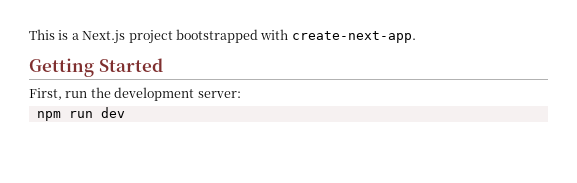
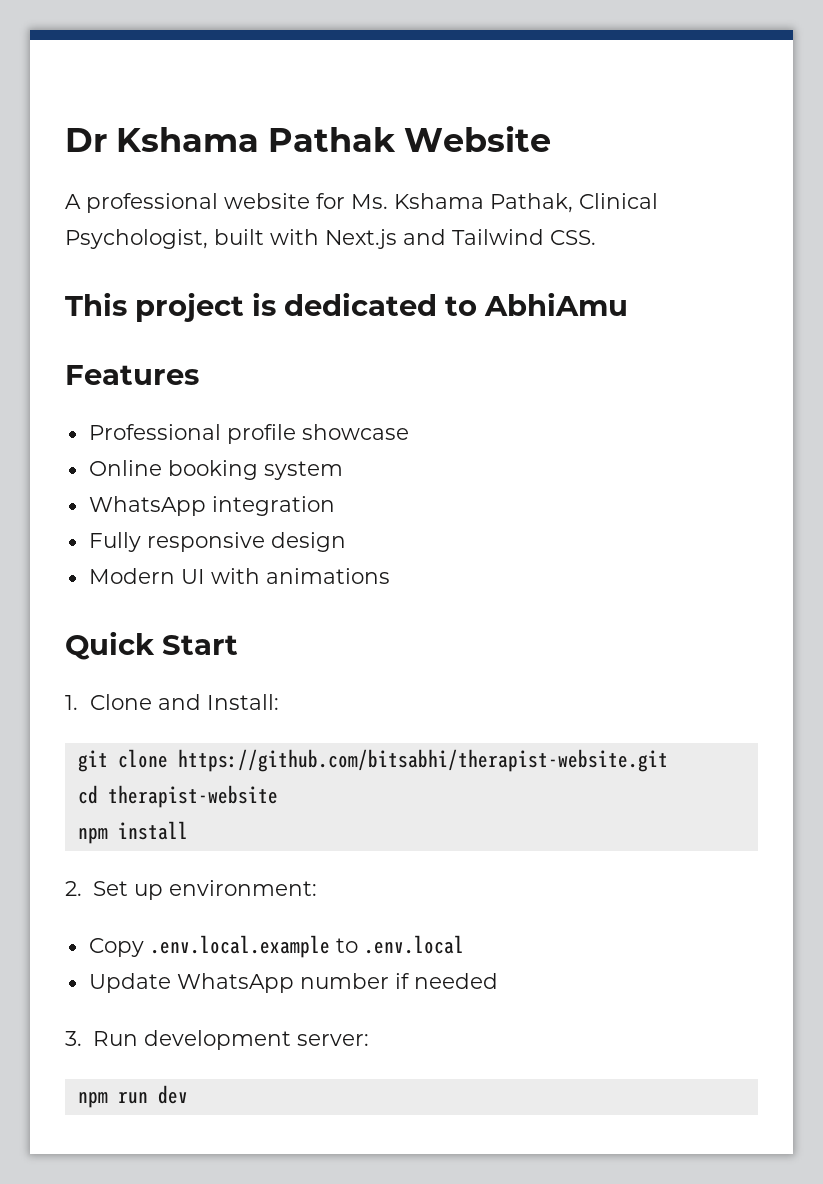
- This is a Next.js project bootstrapped with create-next-app.
- Getting Started
- First, run the development server:
+ Dr Kshama Pathak Website
+ A professional website for Ms. Kshama Pathak, Clinical Psychologist, built with Next.js and Tailwind CSS.
+ This project is dedicated to AbhiAmu
+ Features
+ Professional profile showcase
+ Online booking system
+ WhatsApp integration
+ Fully responsive design
+ Modern UI with animations
+ Quick Start
+ 1. Clone and Install:
+ git clone https://github.com/bitsabhi/therapist-website.git
+ cd therapist-website
+ npm install
+ 2. Set up environment:
+ Copy .env.local.example to .env.local
+ Update WhatsApp number if needed
+ 3. Run development server:

